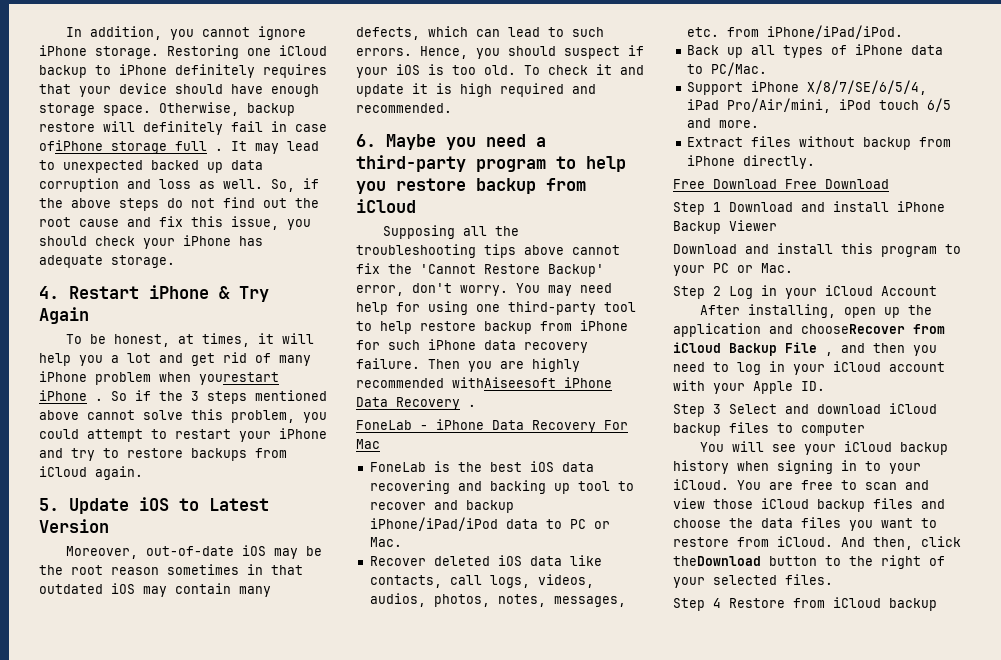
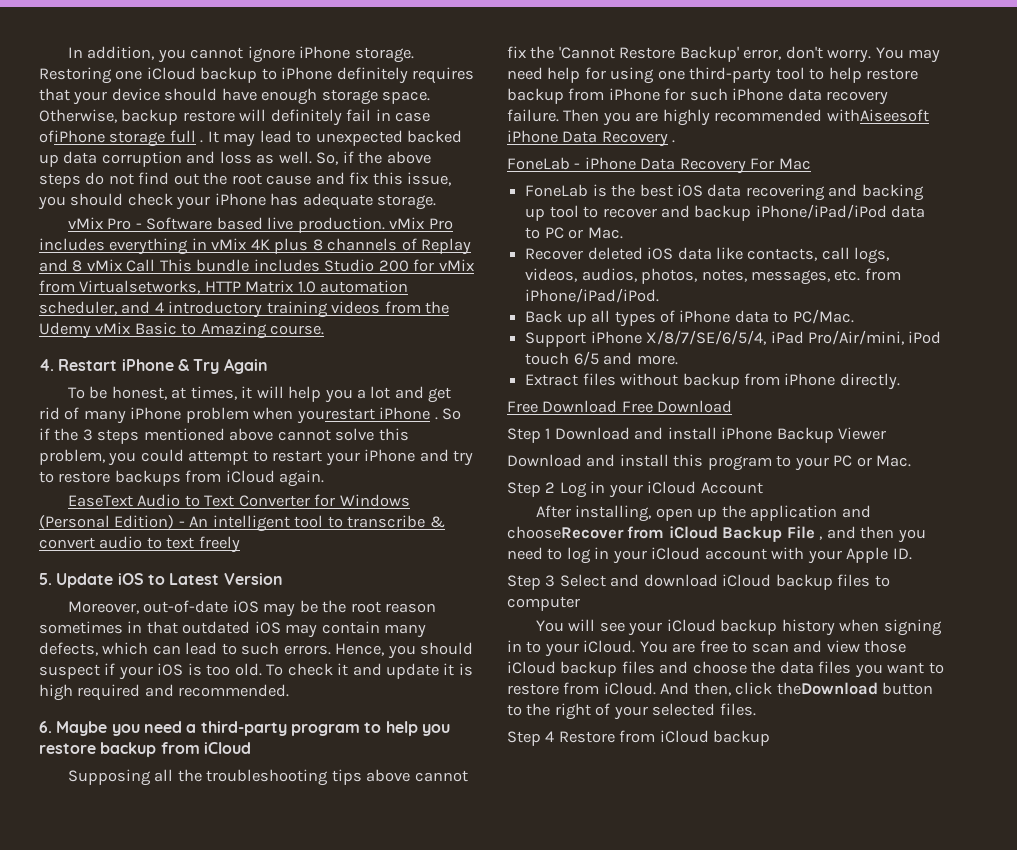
+ vMix Pro - Software based live production. vMix Pro includes everything in vMix 4K plus 8 channels of Replay and 8 vMix Call This bundle includes Studio 200 for vMix from Virtualsetworks, HTTP Matrix 1.0 automation scheduler, and 4 introductory training videos from the Udemy vMix Basic to Amazing course.
+ EaseText Audio to Text Converter for Windows (Personal Edition) - An intelligent tool to transcribe & convert audio to text freely

